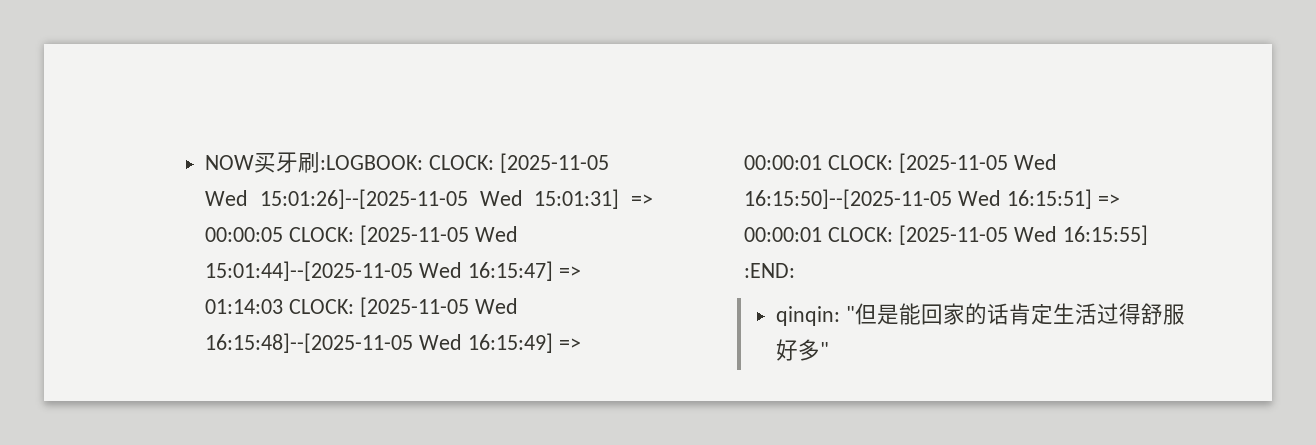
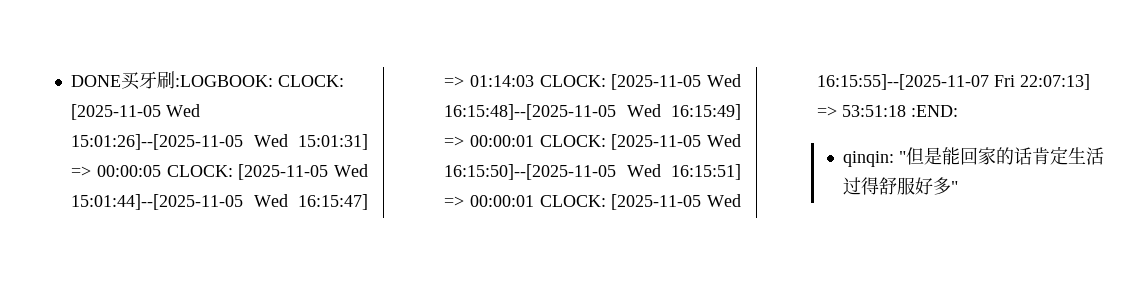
- NOW买牙刷:LOGBOOK: CLOCK: [2025-11-05 Wed 15:01:26]--[2025-11-05 Wed 15:01:31] => 00:00:05 CLOCK: [2025-11-05 Wed 15:01:44]--[2025-11-05 Wed 16:15:47] => 01:14:03 CLOCK: [2025-11-05 Wed 16:15:48]--[2025-11-05 Wed 16:15:49] => 00:00:01 CLOCK: [2025-11-05 Wed 16:15:50]--[2025-11-05 Wed 16:15:51] => 00:00:01 CLOCK: [2025-11-05 Wed 16:15:55] :END:
+ DONE买牙刷:LOGBOOK: CLOCK: [2025-11-05 Wed 15:01:26]--[2025-11-05 Wed 15:01:31] => 00:00:05 CLOCK: [2025-11-05 Wed 15:01:44]--[2025-11-05 Wed 16:15:47] => 01:14:03 CLOCK: [2025-11-05 Wed 16:15:48]--[2025-11-05 Wed 16:15:49] => 00:00:01 CLOCK: [2025-11-05 Wed 16:15:50]--[2025-11-05 Wed 16:15:51] => 00:00:01 CLOCK: [2025-11-05 Wed 16:15:55]--[2025-11-07 Fri 22:07:13] => 53:51:18 :END:

